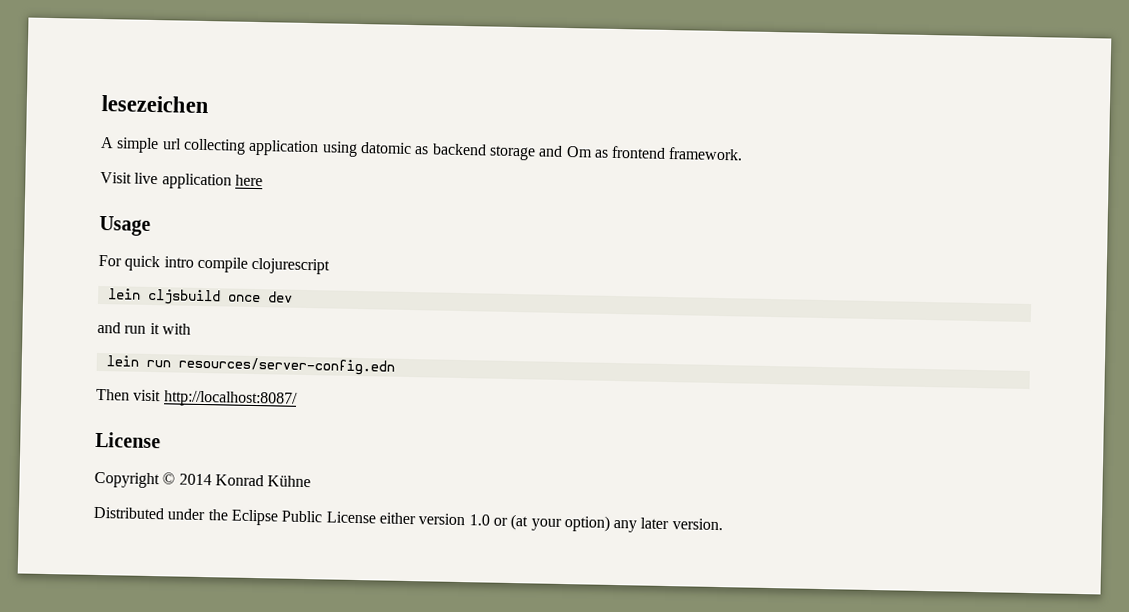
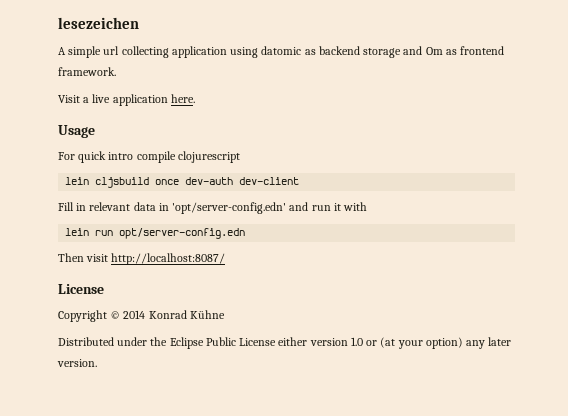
- Visit live application here
+ Visit a live application here.
- lein cljsbuild once dev
- and run it with
+ lein cljsbuild once dev-auth dev-client
+ Fill in relevant data in 'opt/server-config.edn' and run it with
- lein run resources/server-config.edn
+ lein run opt/server-config.edn

